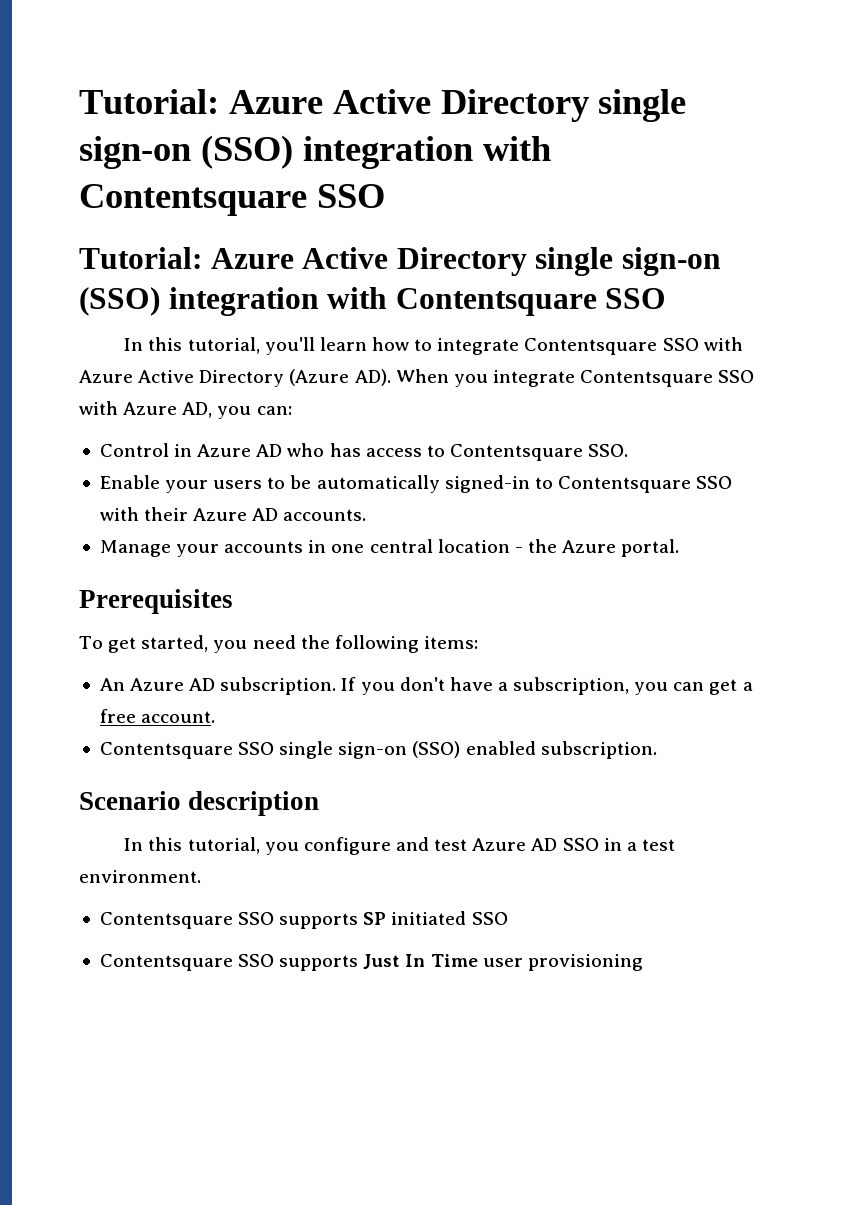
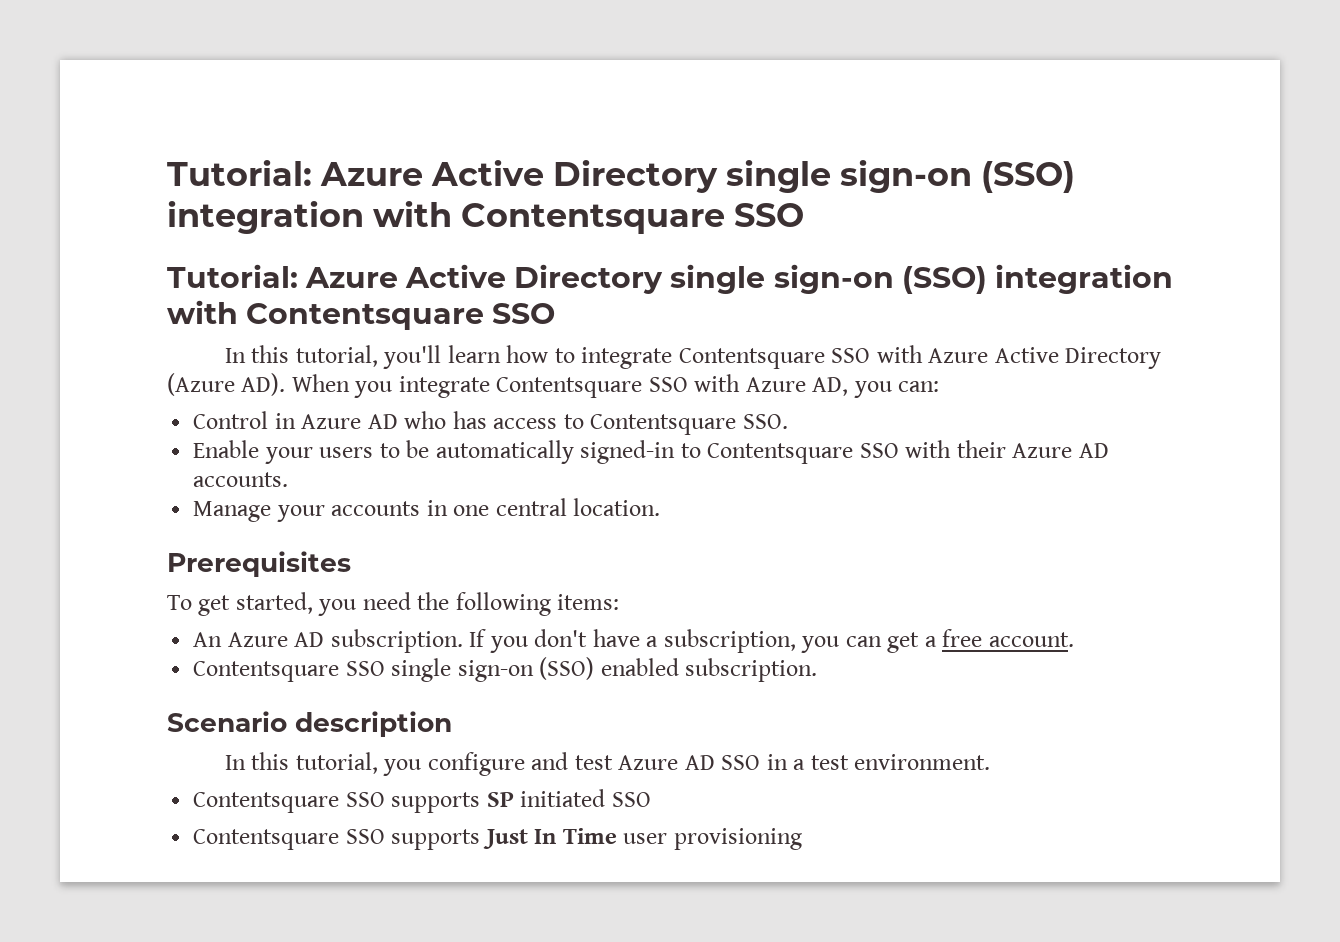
- Manage your accounts in one central location - the Azure portal.
+ Manage your accounts in one central location.

